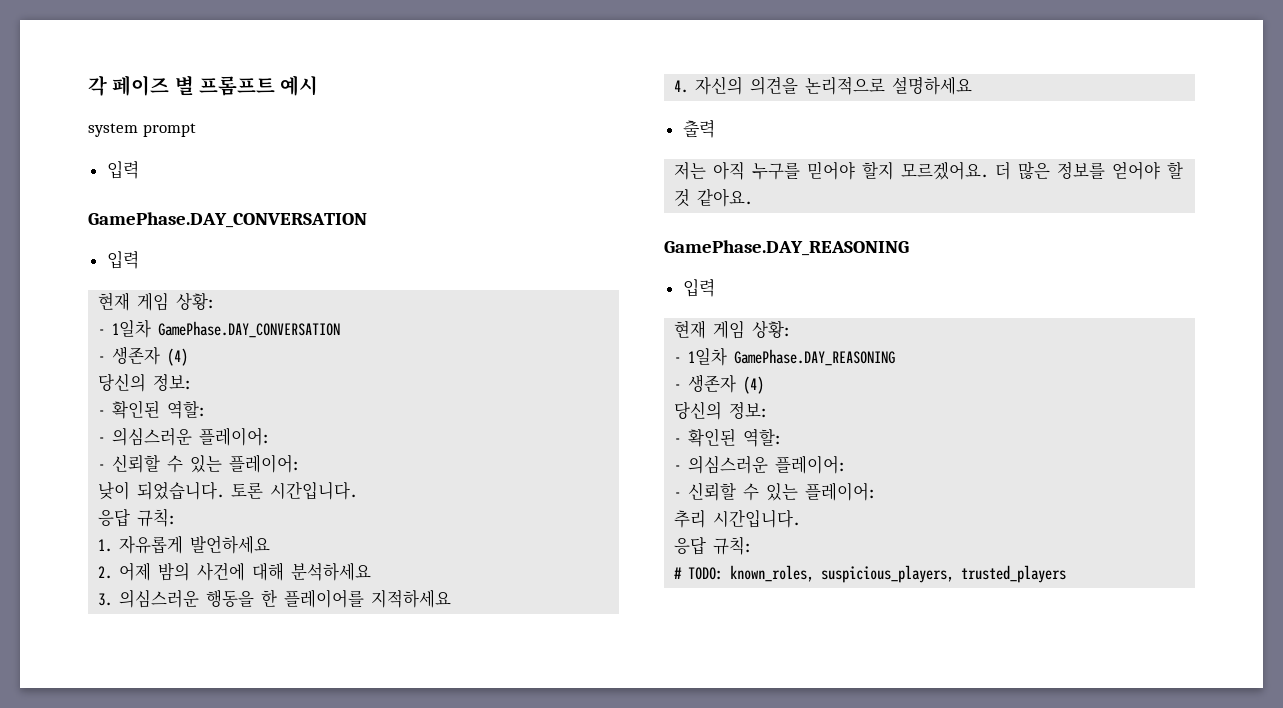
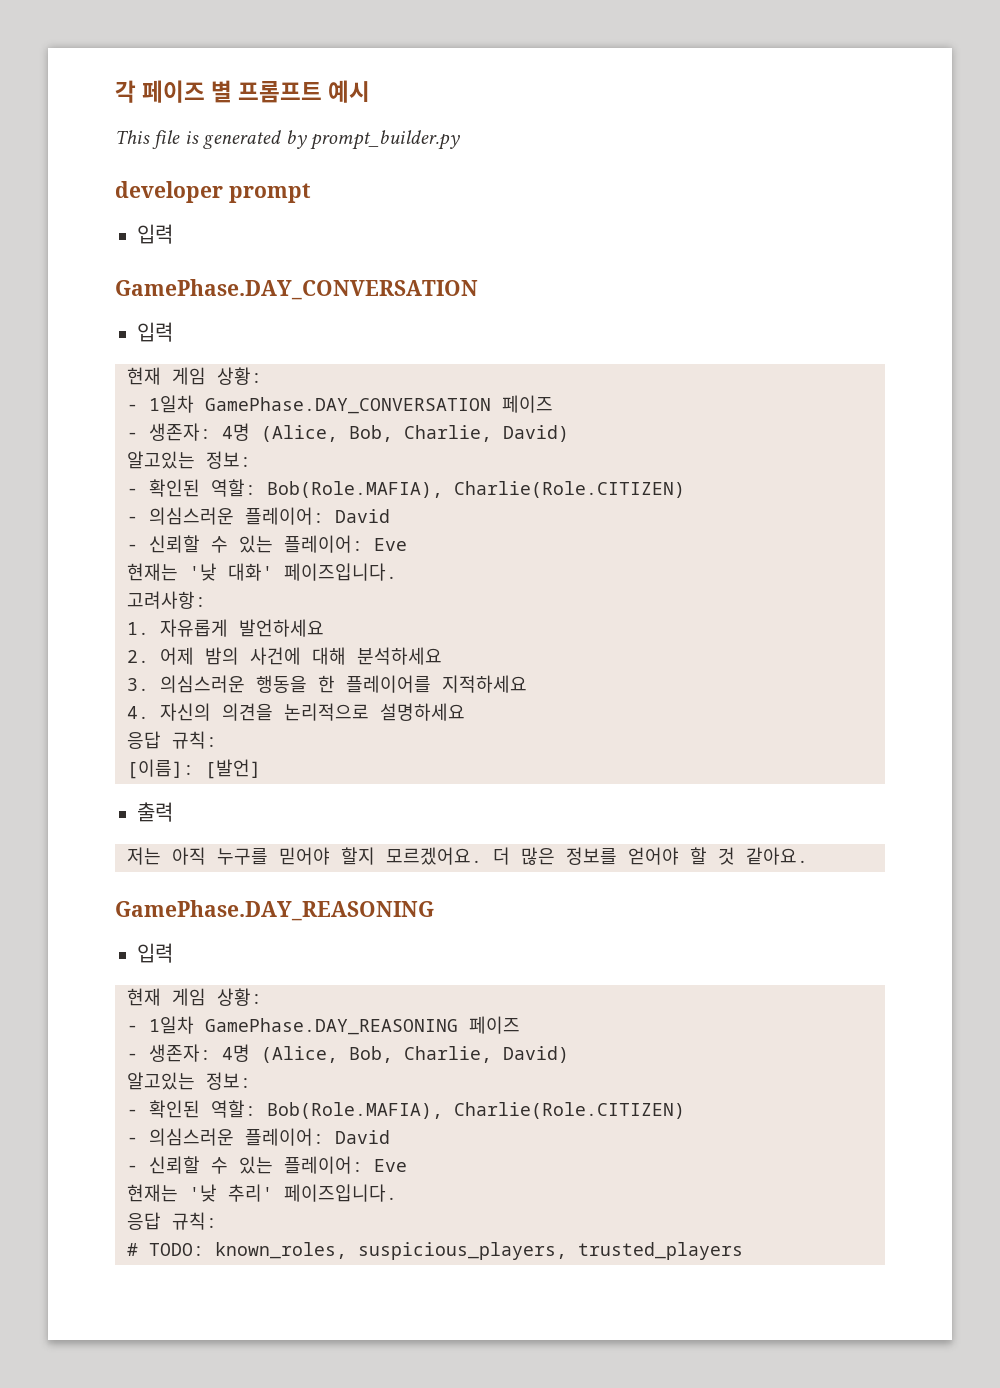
- system prompt
+ This file is generated by prompt_builder.py
+ developer prompt
- - 1일차 GamePhase.DAY_CONVERSATION
- - 생존자 (4)
- 당신의 정보:
- - 확인된 역할:
- - 의심스러운 플레이어:
- - 신뢰할 수 있는 플레이어:
- 낮이 되었습니다. 토론 시간입니다.
- 응답 규칙:
+ - 1일차 GamePhase.DAY_CONVERSATION 페이즈
+ - 생존자: 4명 (Alice, Bob, Charlie, David)
+ 알고있는 정보:
+ - 확인된 역할: Bob(Role.MAFIA), Charlie(Role.CITIZEN)
+ - 의심스러운 플레이어: David
+ - 신뢰할 수 있는 플레이어: Eve
+ 현재는 '낮 대화' 페이즈입니다.
+ 고려사항:
  4. 자신의 의견을 논리적으로 설명하세요
+ 응답 규칙:
+ [이름]: [발언]
- - 1일차 GamePhase.DAY_REASONING
- - 생존자 (4)
- 당신의 정보:
- - 확인된 역할:
- - 의심스러운 플레이어:
- - 신뢰할 수 있는 플레이어:
- 추리 시간입니다.
+ - 1일차 GamePhase.DAY_REASONING 페이즈
+ - 생존자: 4명 (Alice, Bob, Charlie, David)
+ 알고있는 정보:
+ - 확인된 역할: Bob(Role.MAFIA), Charlie(Role.CITIZEN)
+ - 의심스러운 플레이어: David
+ - 신뢰할 수 있는 플레이어: Eve
+ 현재는 '낮 추리' 페이즈입니다.

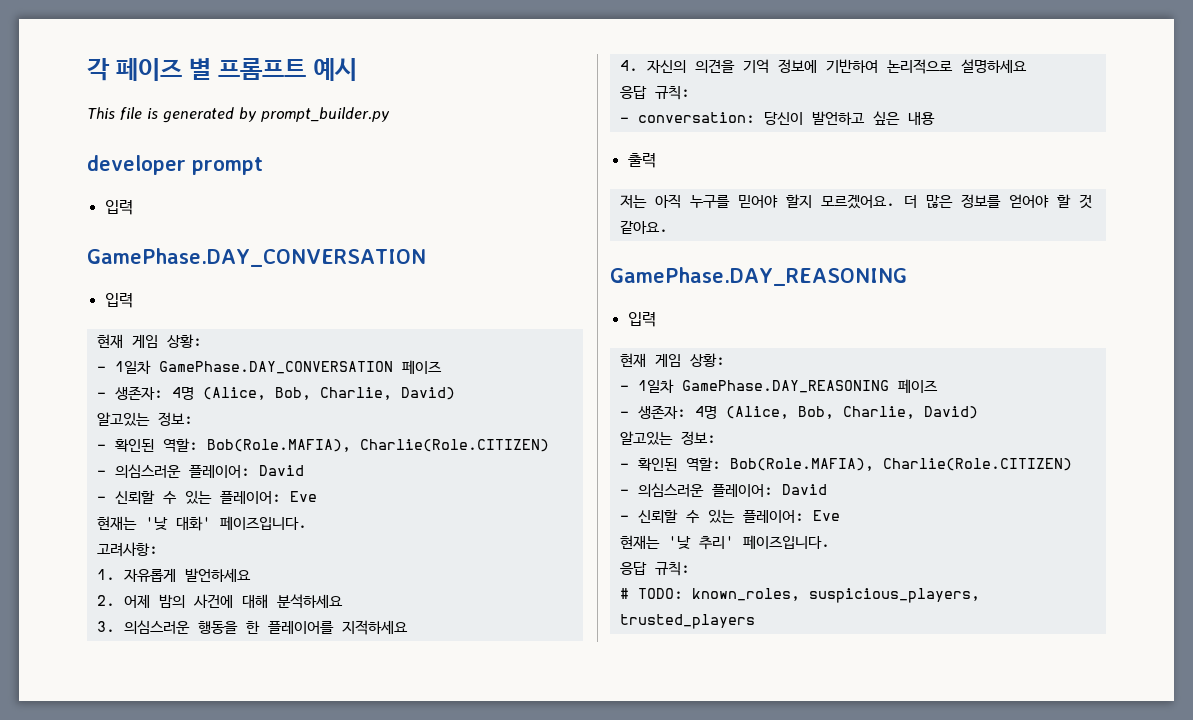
- 4. 자신의 의견을 논리적으로 설명하세요
+ 4. 자신의 의견을 기억 정보에 기반하여 논리적으로 설명하세요
- [이름]: [발언]
+ - conversation: 당신이 발언하고 싶은 내용

